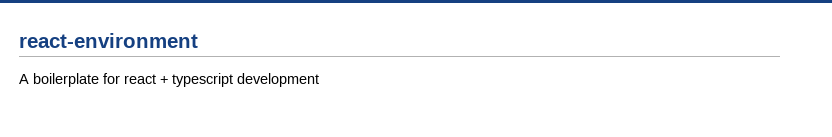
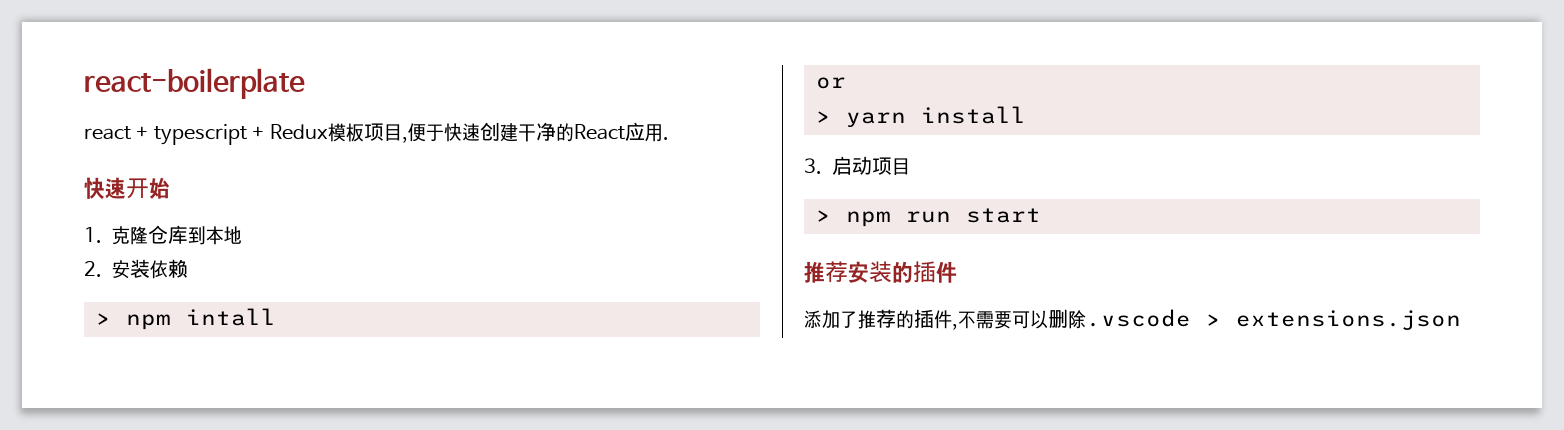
- react-environment
- A boilerplate for react + typescript development
+ react-boilerplate
+ react + typescript + Redux模板项目,便于快速创建干净的React应用.
+ 快速开始
+ 1.克隆仓库到本地
+ 2.安装依赖
+ > npm intall
+ or
+ > yarn install
+ 3.启动项目
+ > npm run start
+ 推荐安装的插件
+ 添加了推荐的插件,不需要可以删除.vscode > extensions.json

